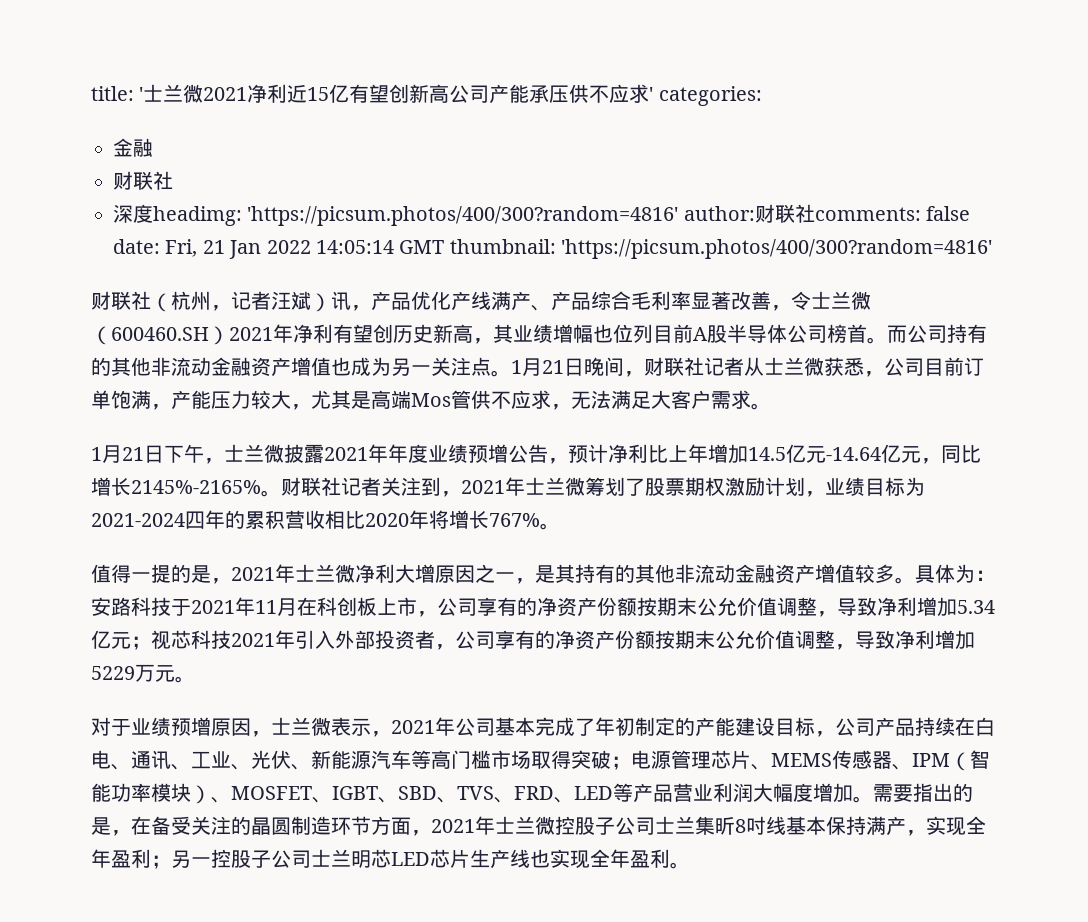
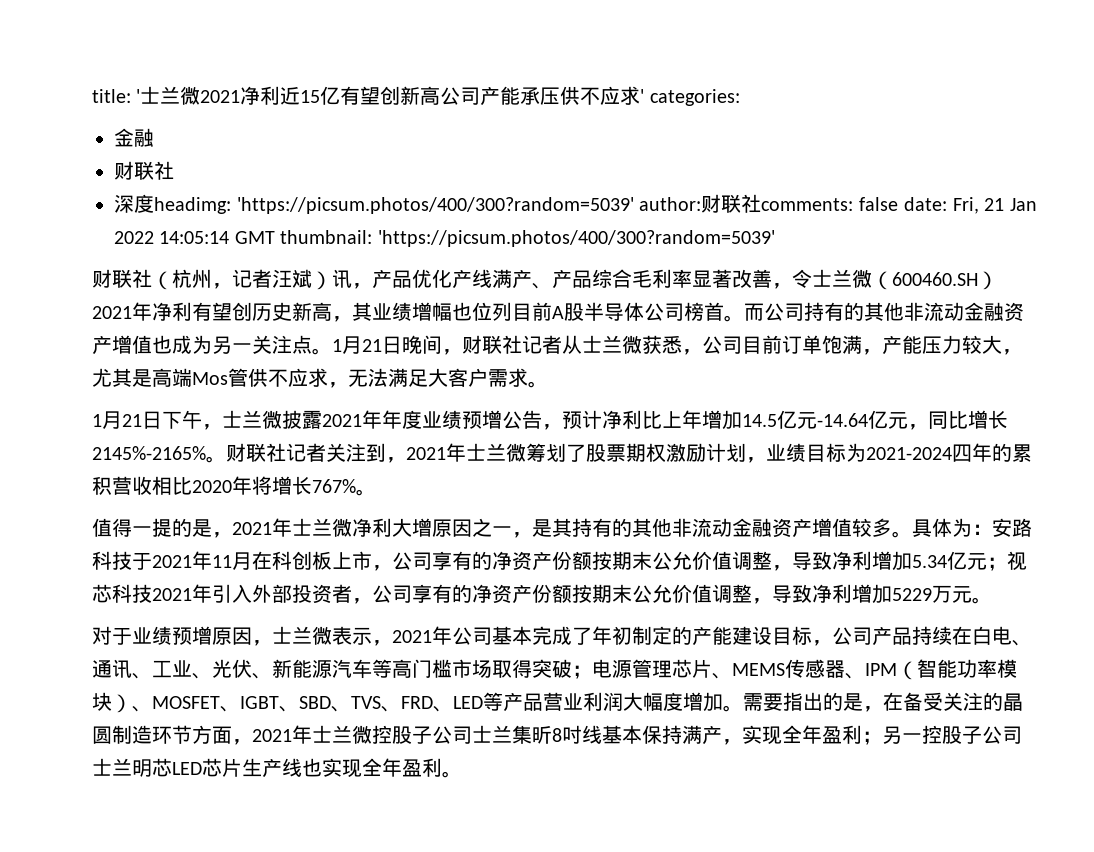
- 深度headimg: 'https://picsum.photos/400/300?random=4816' author:财联社comments: false date: Fri, 21 Jan 2022 14:05:14 GMT thumbnail: 'https://picsum.photos/400/300?random=4816'
+ 深度headimg: 'https://picsum.photos/400/300?random=5039' author:财联社comments: false date: Fri, 21 Jan 2022 14:05:14 GMT thumbnail: 'https://picsum.photos/400/300?random=5039'

